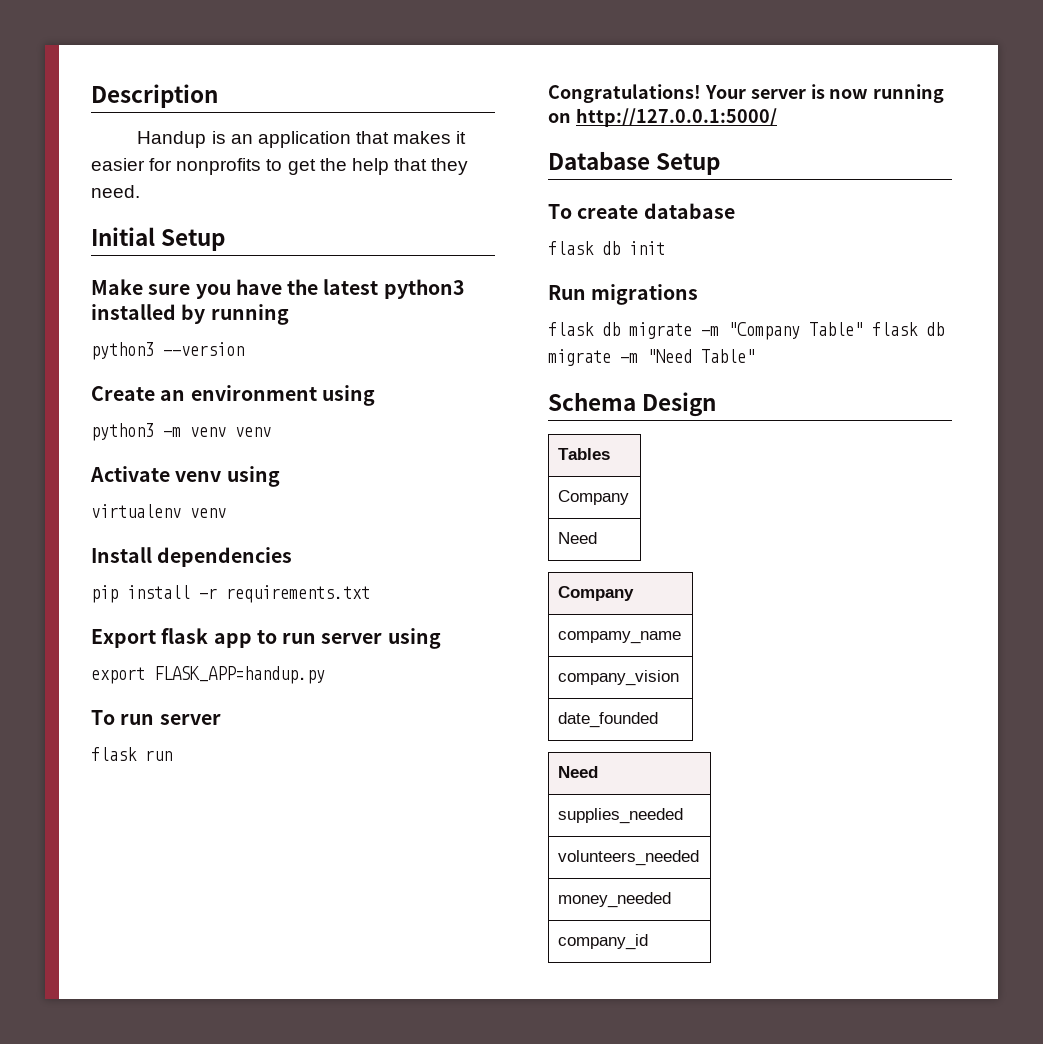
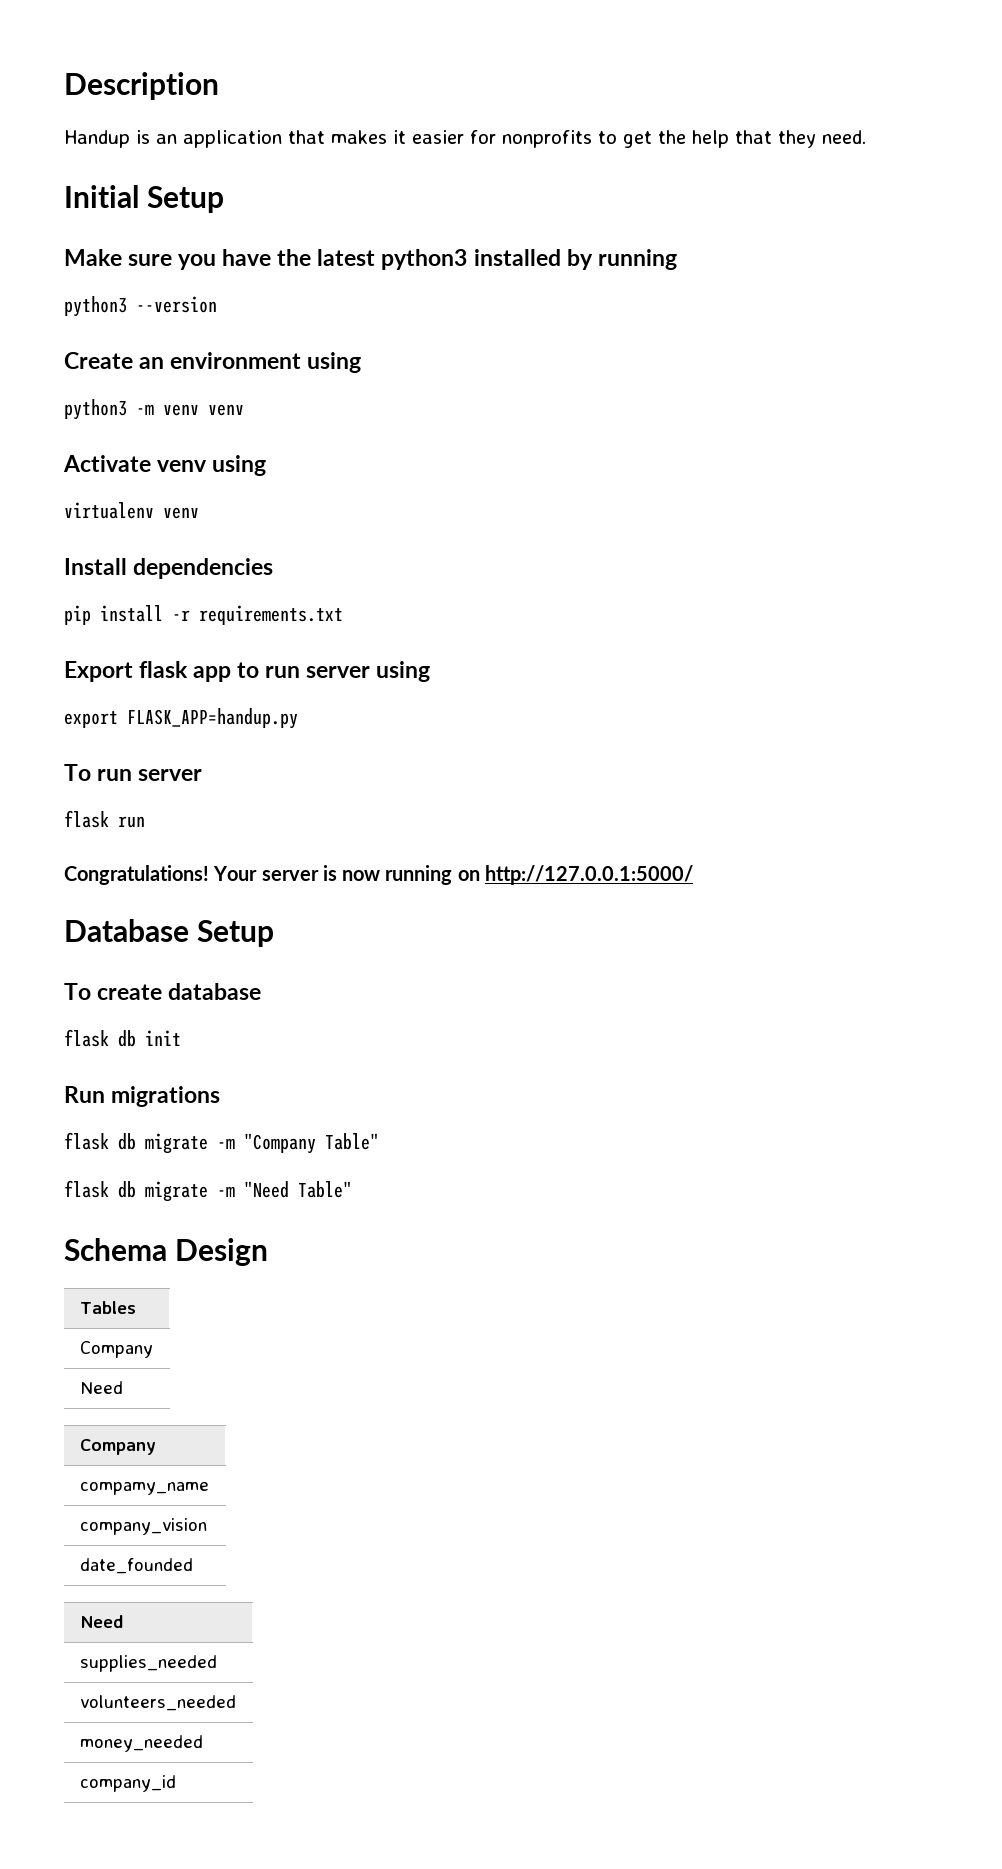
- flask db migrate -m "Company Table" flask db migrate -m "Need Table"
+ flask db migrate -m "Company Table"
+ flask db migrate -m "Need Table"

